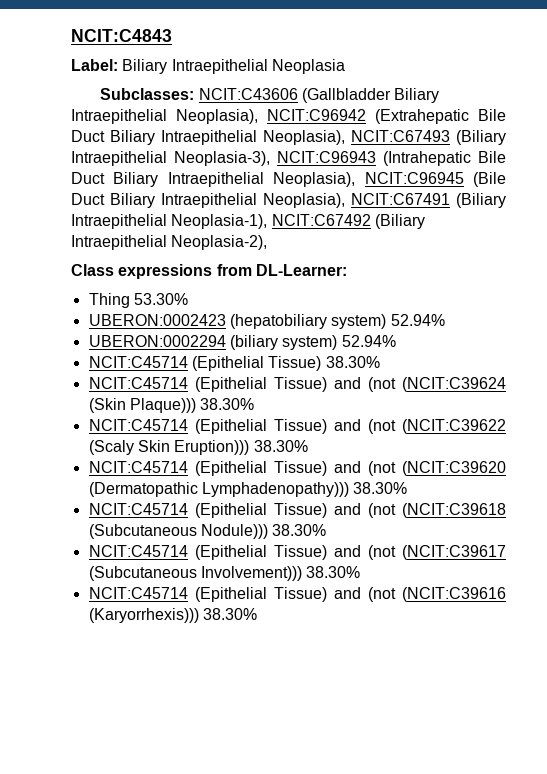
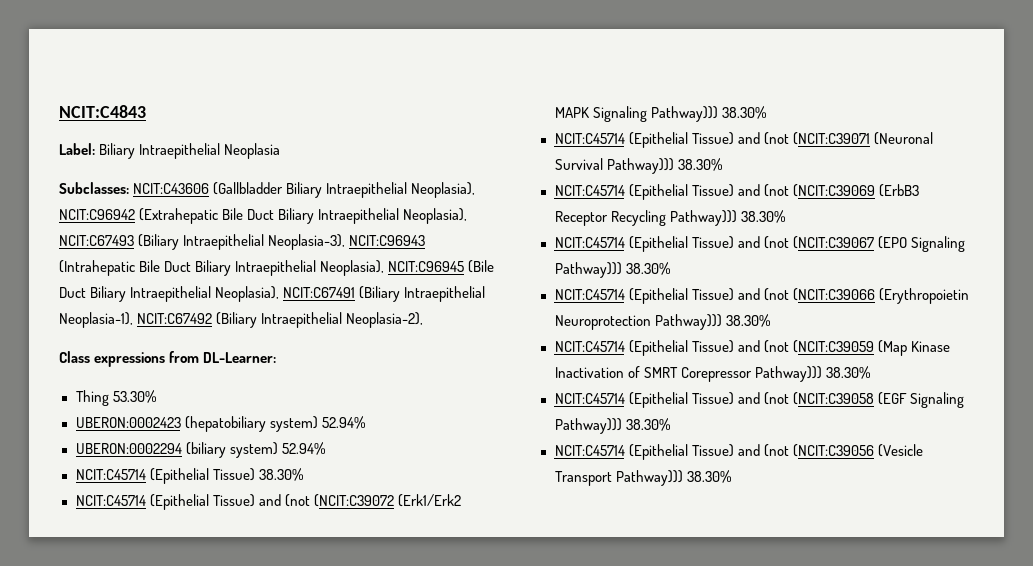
- NCIT:C45714 (Epithelial Tissue) and (not (NCIT:C39624 (Skin Plaque))) 38.30%
- NCIT:C45714 (Epithelial Tissue) and (not (NCIT:C39622 (Scaly Skin Eruption))) 38.30%
- NCIT:C45714 (Epithelial Tissue) and (not (NCIT:C39620 (Dermatopathic Lymphadenopathy))) 38.30%
- NCIT:C45714 (Epithelial Tissue) and (not (NCIT:C39618 (Subcutaneous Nodule))) 38.30%
- NCIT:C45714 (Epithelial Tissue) and (not (NCIT:C39617 (Subcutaneous Involvement))) 38.30%
- NCIT:C45714 (Epithelial Tissue) and (not (NCIT:C39616 (Karyorrhexis))) 38.30%
+ NCIT:C45714 (Epithelial Tissue) and (not (NCIT:C39072 (Erk1/Erk2 MAPK Signaling Pathway))) 38.30%
+ NCIT:C45714 (Epithelial Tissue) and (not (NCIT:C39071 (Neuronal Survival Pathway))) 38.30%
+ NCIT:C45714 (Epithelial Tissue) and (not (NCIT:C39069 (ErbB3 Receptor Recycling Pathway))) 38.30%
+ NCIT:C45714 (Epithelial Tissue) and (not (NCIT:C39067 (EPO Signaling Pathway))) 38.30%
+ NCIT:C45714 (Epithelial Tissue) and (not (NCIT:C39066 (Erythropoietin Neuroprotection Pathway))) 38.30%
+ NCIT:C45714 (Epithelial Tissue) and (not (NCIT:C39059 (Map Kinase Inactivation of SMRT Corepressor Pathway))) 38.30%
+ NCIT:C45714 (Epithelial Tissue) and (not (NCIT:C39058 (EGF Signaling Pathway))) 38.30%
+ NCIT:C45714 (Epithelial Tissue) and (not (NCIT:C39056 (Vesicle Transport Pathway))) 38.30%

